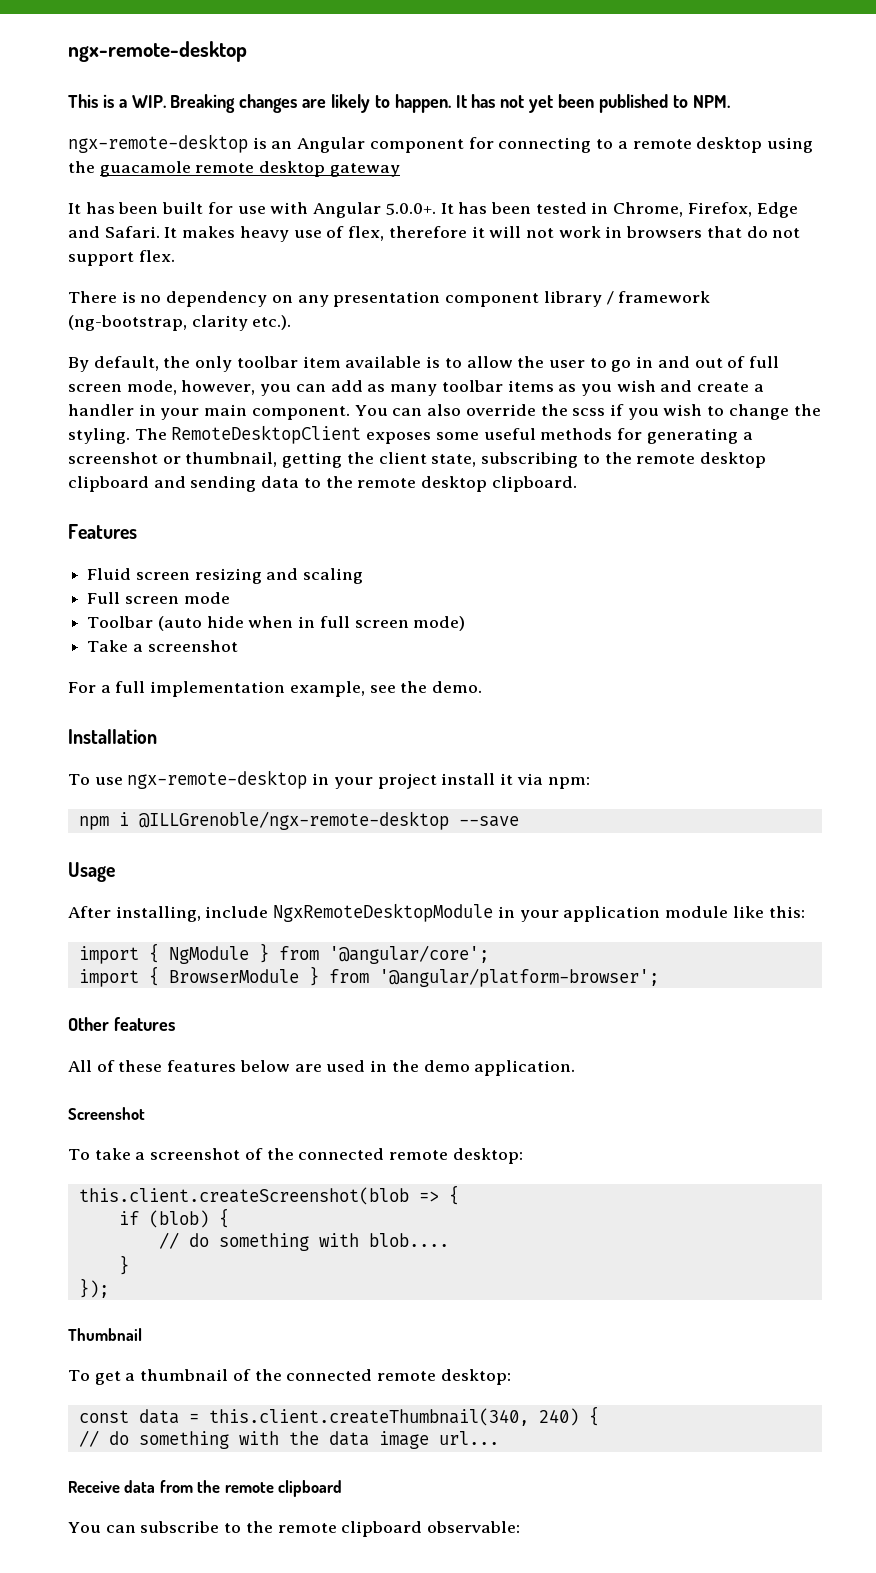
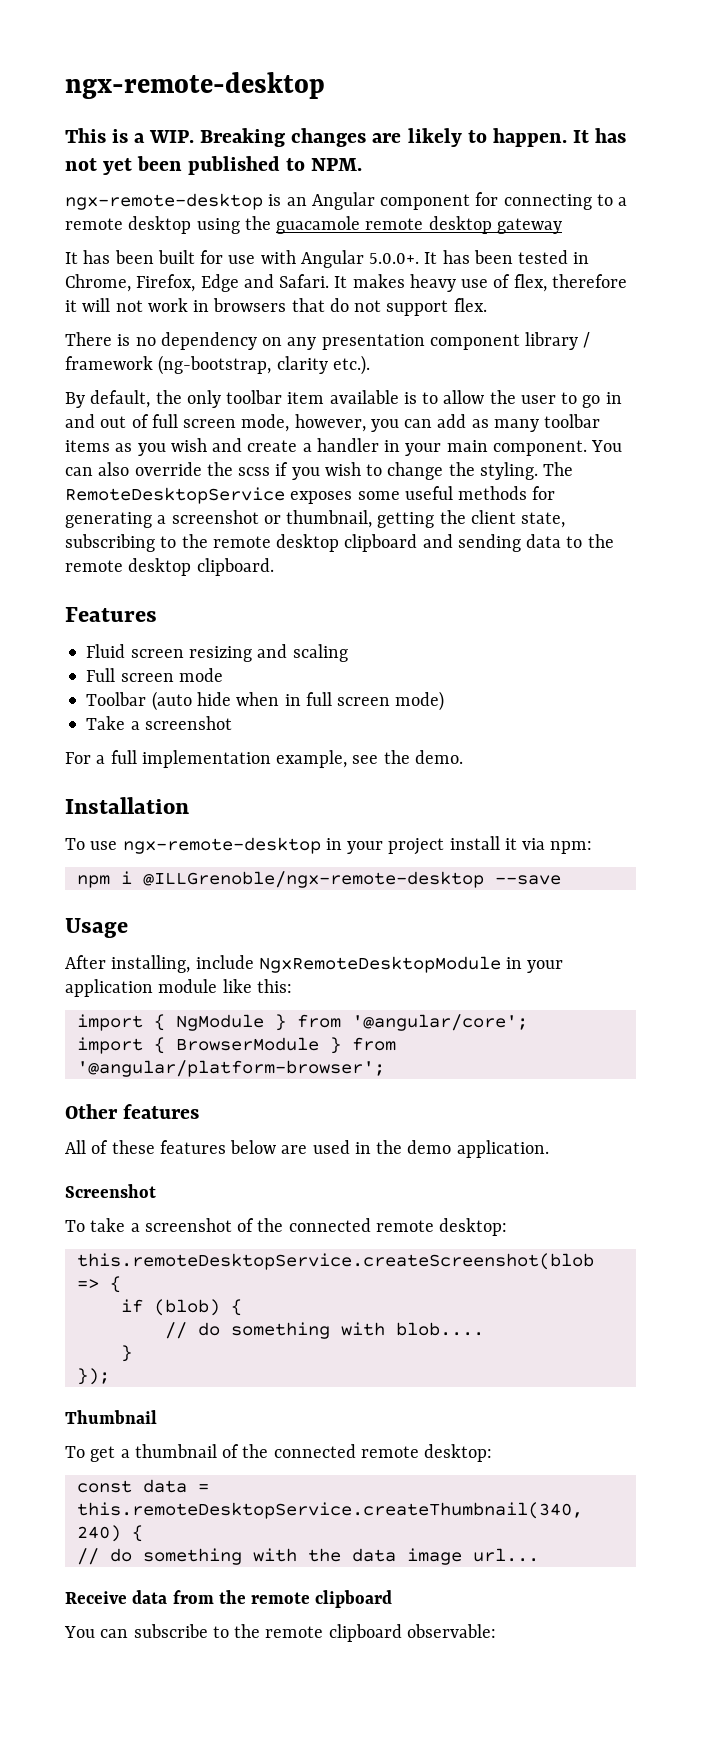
- The RemoteDesktopClient exposes some useful methods for generating a screenshot or thumbnail, getting the client state, subscribing to the remote desktop clipboard and sending data to the remote desktop clipboard.
+ The RemoteDesktopService exposes some useful methods for generating a screenshot or thumbnail, getting the client state, subscribing to the remote desktop clipboard and sending data to the remote desktop clipboard.
- this.client.createScreenshot(blob => {
+ this.remoteDesktopService.createScreenshot(blob => {
- const data = this.client.createThumbnail(340, 240) {
+ const data = this.remoteDesktopService.createThumbnail(340, 240) {

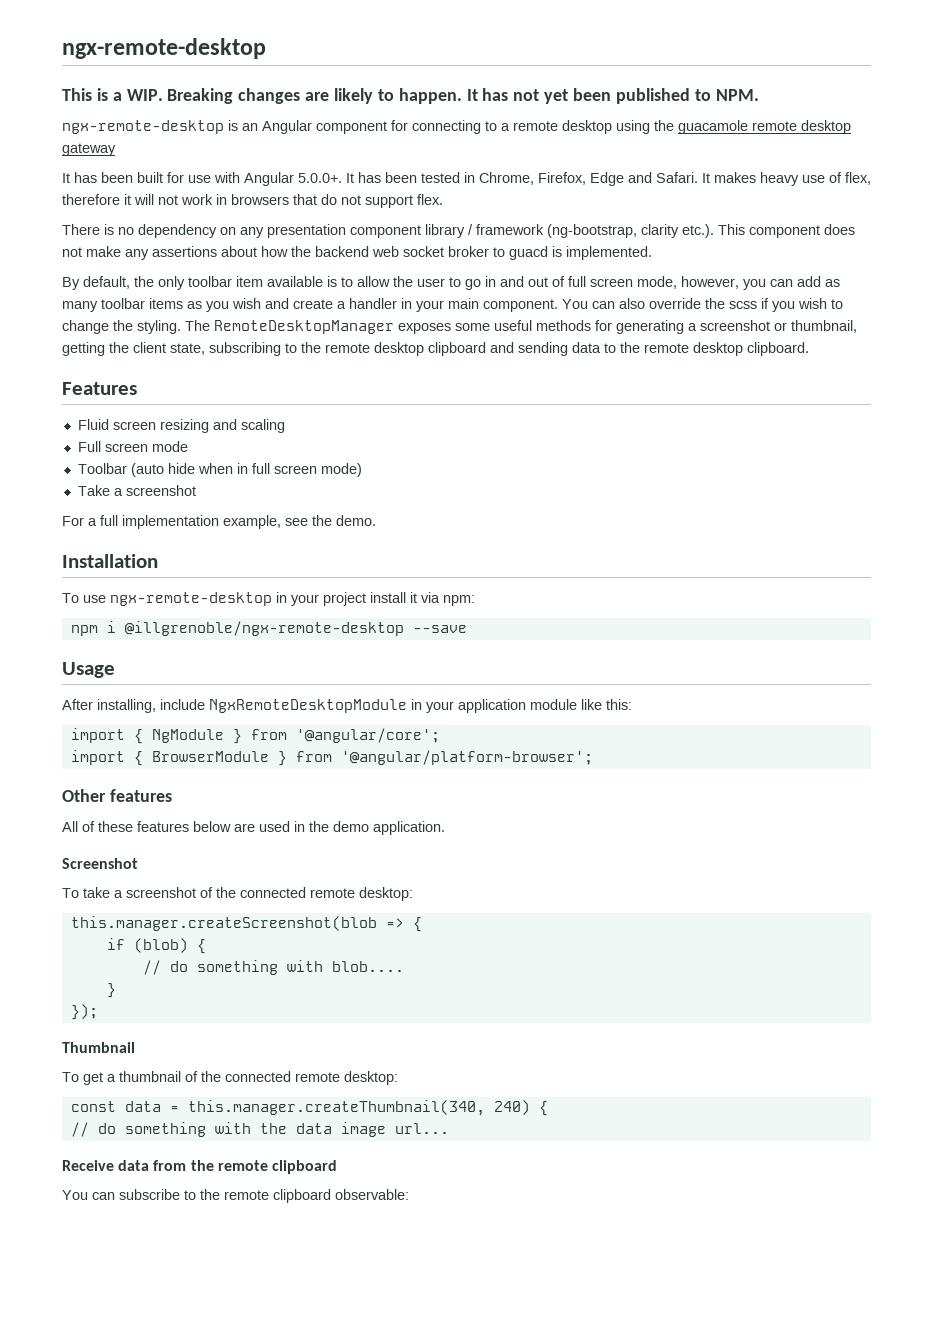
- There is no dependency on any presentation component library / framework (ng-bootstrap, clarity etc.).
+ There is no dependency on any presentation component library / framework (ng-bootstrap, clarity etc.). This component does not make any assertions about how the backend web socket broker to guacd is implemented.
- The RemoteDesktopService exposes some useful methods for generating a screenshot or thumbnail, getting the client state, subscribing to the remote desktop clipboard and sending data to the remote desktop clipboard.
+ The RemoteDesktopManager exposes some useful methods for generating a screenshot or thumbnail, getting the client state, subscribing to the remote desktop clipboard and sending data to the remote desktop clipboard.
- npm i @ILLGrenoble/ngx-remote-desktop --save
+ npm i @illgrenoble/ngx-remote-desktop --save
- this.remoteDesktopService.createScreenshot(blob => {
+ this.manager.createScreenshot(blob => {
- const data = this.remoteDesktopService.createThumbnail(340, 240) {
+ const data = this.manager.createThumbnail(340, 240) {

